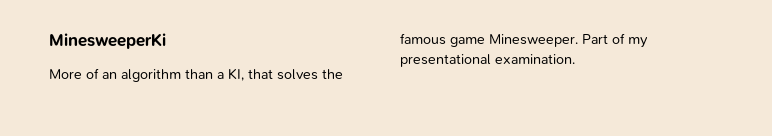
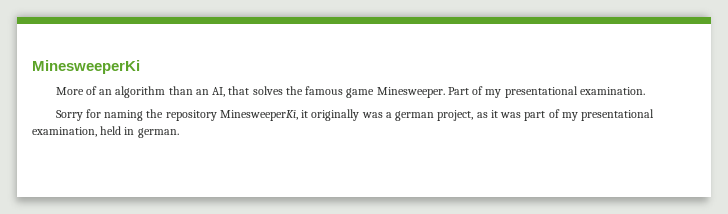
- More of an algorithm than a KI, that solves the famous game Minesweeper.
+ More of an algorithm than an AI, that solves the famous game Minesweeper.
+ Sorry for naming the repository MinesweeperKi, it originally was a german project, as it was part of my presentational examination, held in german.

